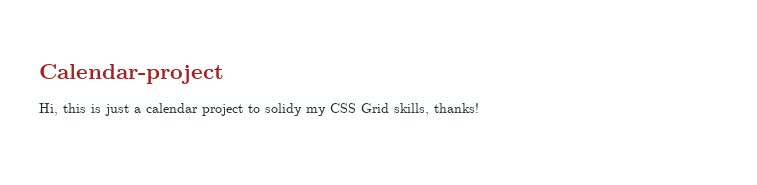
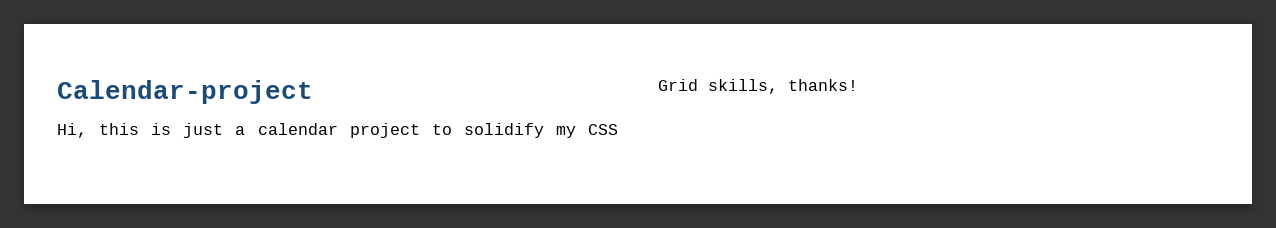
- Hi, this is just a calendar project to solidy my CSS Grid skills, thanks!
+ Hi, this is just a calendar project to solidify my CSS Grid skills, thanks!

